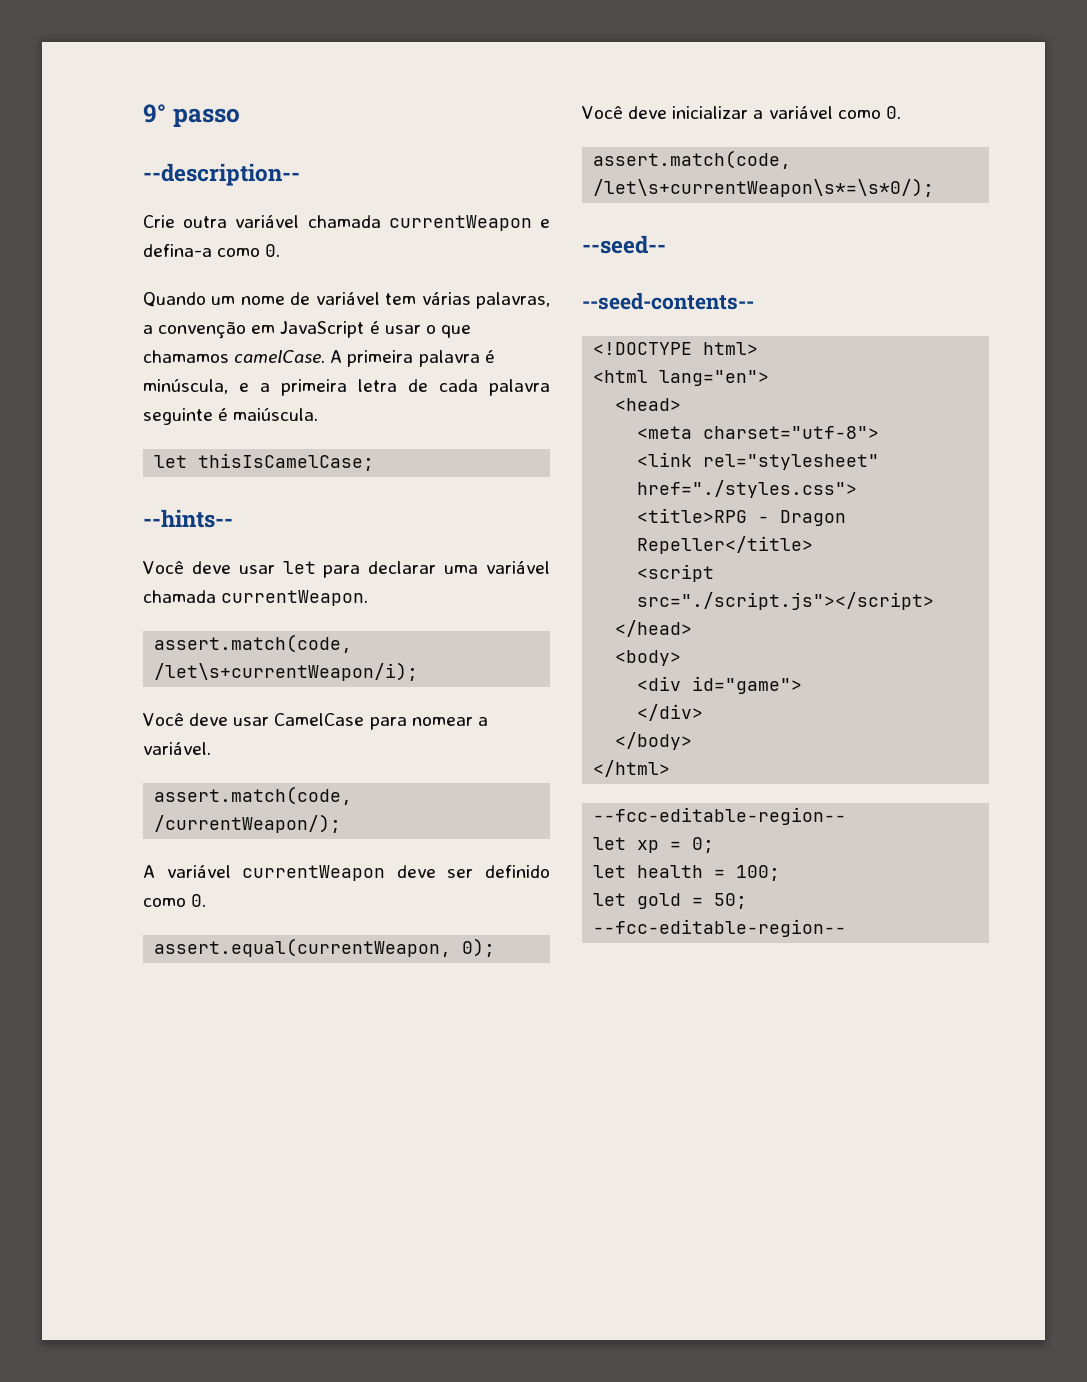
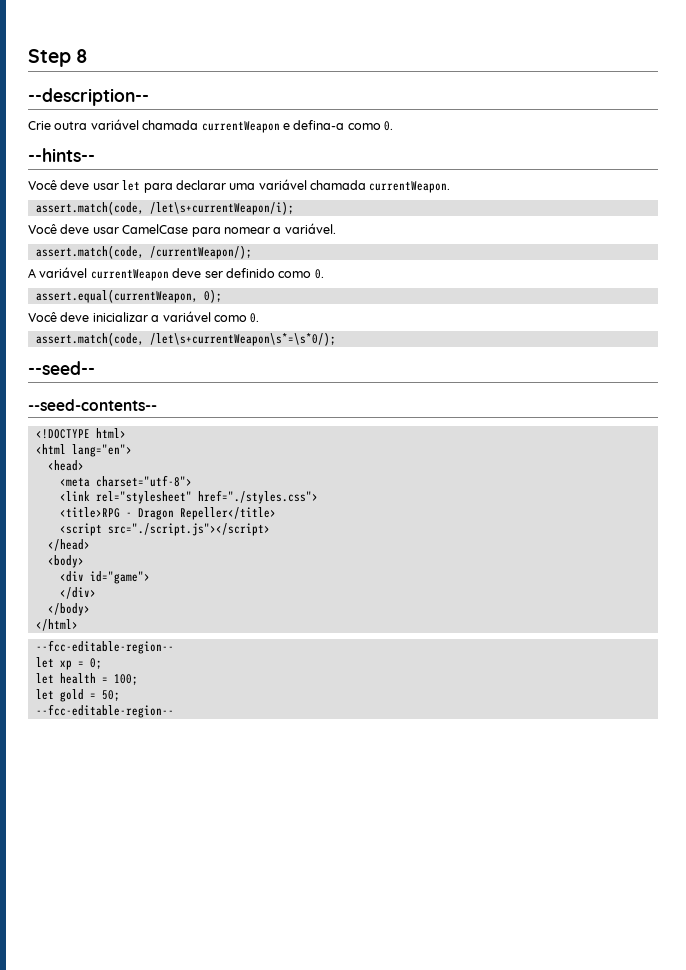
- 9° passo
+ Step 8
- Quando um nome de variável tem várias palavras, a convenção em JavaScript é usar o que chamamos camelCase. A primeira palavra é minúscula, e a primeira letra de cada palavra seguinte é maiúscula.
- let thisIsCamelCase;

